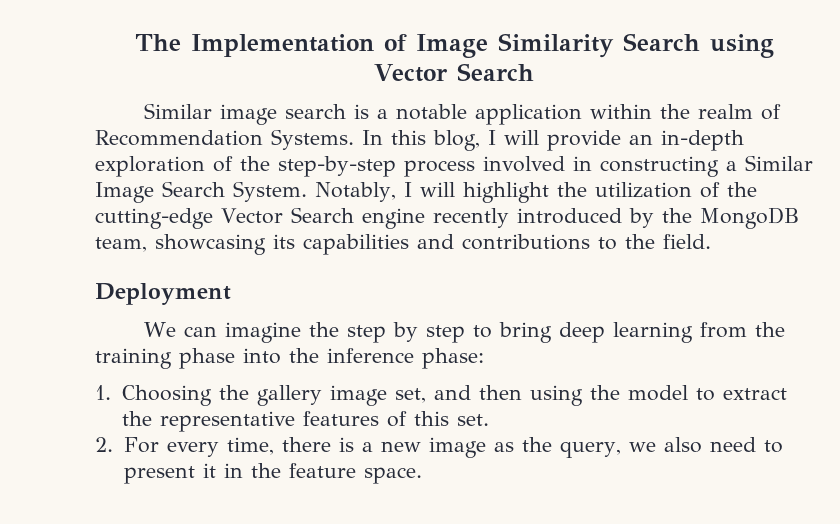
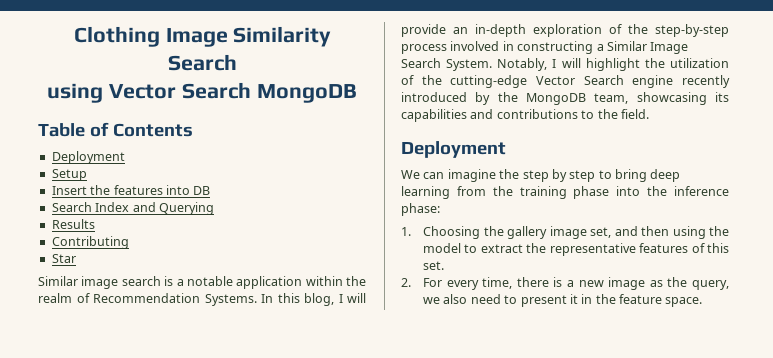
- The Implementation of Image Similarity Search using Vector Search
+ Clothing Image Similarity Search
+ using Vector Search MongoDB
+ Table of Contents
+ Deployment
+ Setup
+ Insert the features into DB
+ Search Index and Querying
+ Results
+ Contributing
+ Star

